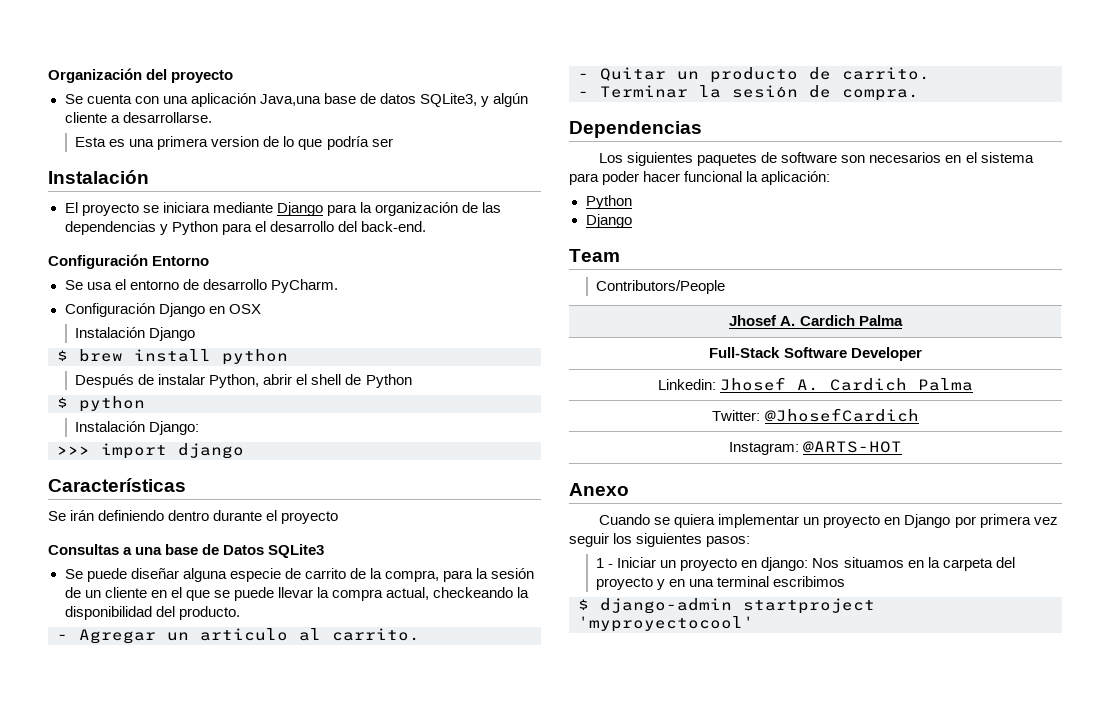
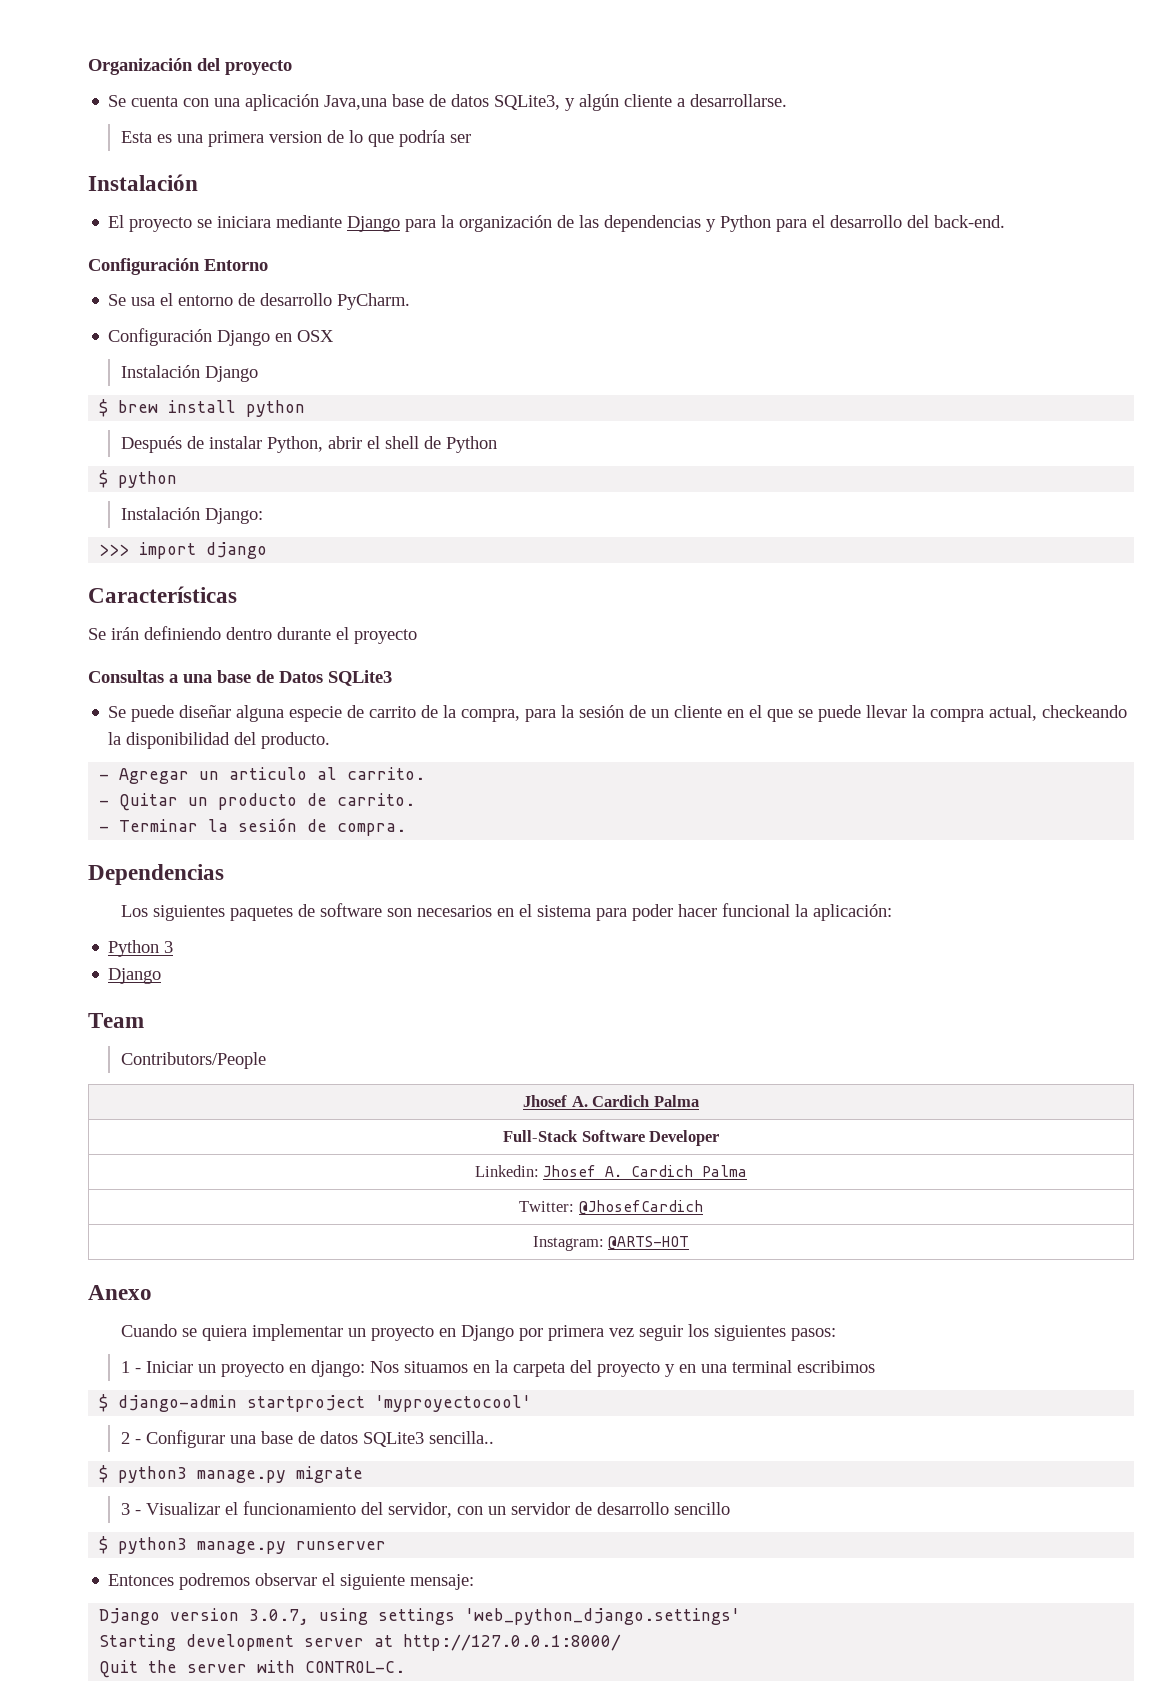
  Los siguientes paquetes de software son necesarios en el sistema para poder hacer funcional la aplicación:
- Python
+ Python 3
+ 2 - Configurar una base de datos SQLite3 sencilla..
+ $ python3 manage.py migrate
+ 3 - Visualizar el funcionamiento del servidor, con un servidor de desarrollo sencillo
+ $ python3 manage.py runserver
+ Entonces podremos observar el siguiente mensaje:
+ Django version 3.0.7, using settings 'web_python_django.settings'
+ Starting development server at http://127.0.0.1:8000/
+ Quit the server with CONTROL-C.

